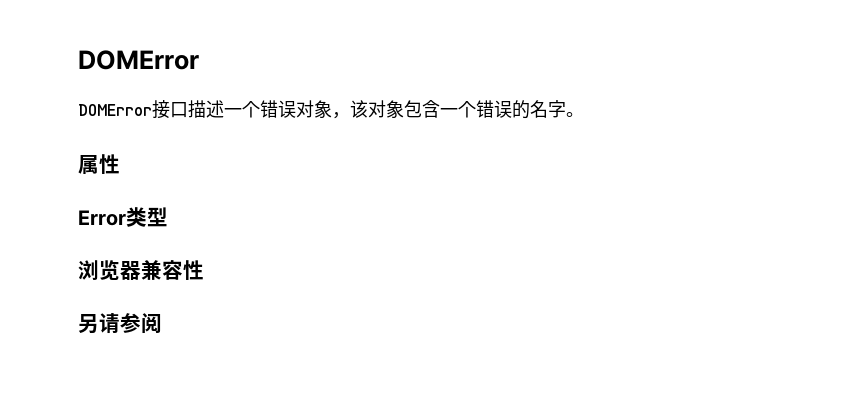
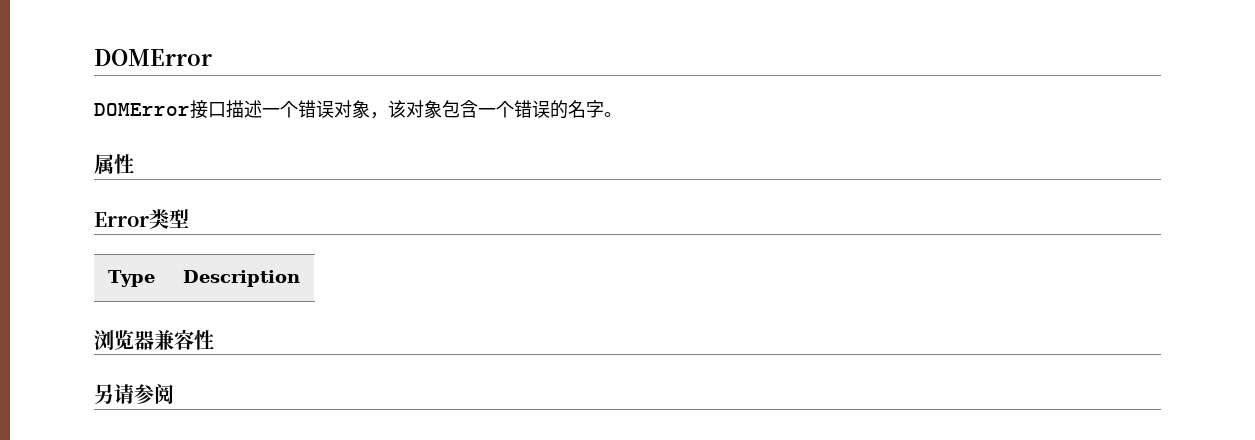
+ Type | Description

